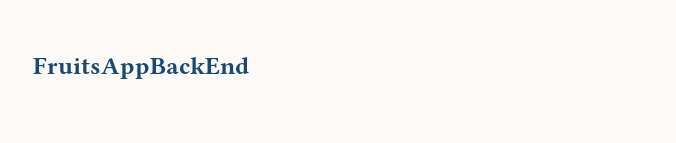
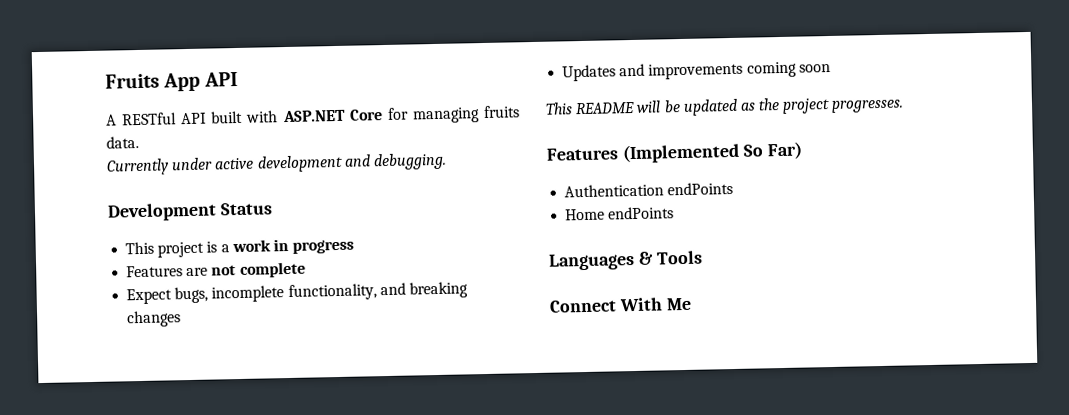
- FruitsAppBackEnd
+ Fruits App API
+ A RESTful API built with ASP.NET Core for managing fruits data.
+ Currently under active development and debugging.
+ Development Status
+ This project is a work in progress
+ Features are not complete
+ Expect bugs, incomplete functionality, and breaking changes
+ Updates and improvements coming soon
+ This README will be updated as the project progresses.
+ Features (Implemented So Far)
+ Authentication endPoints
+ Home endPoints
+ Languages & Tools
+ Connect With Me

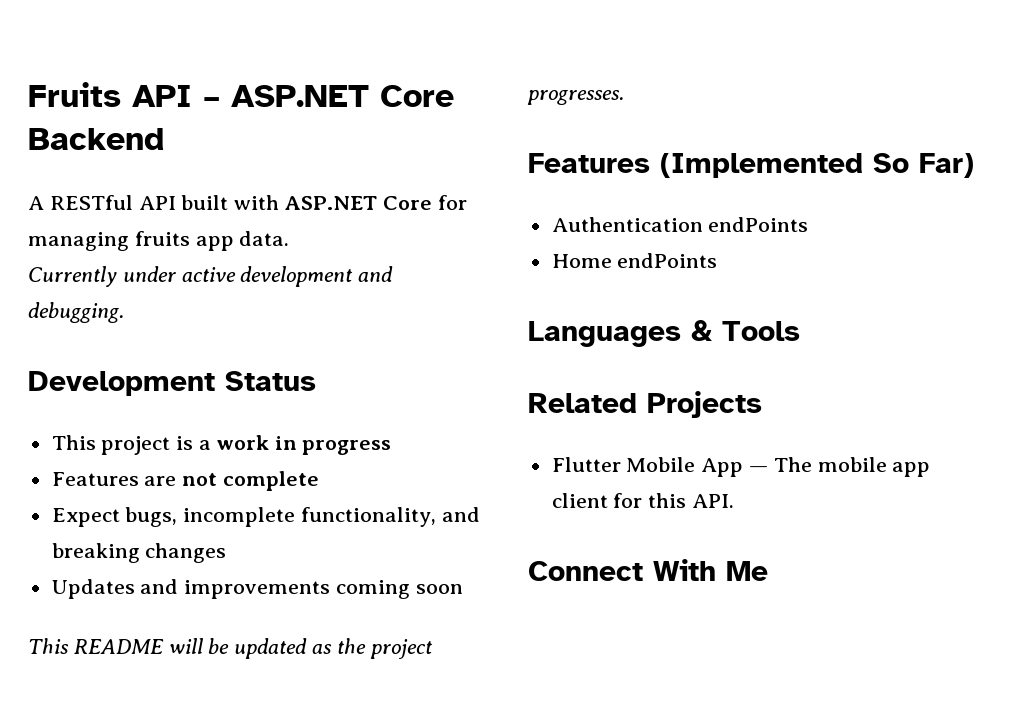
- Fruits App API
+ Fruits API – ASP.NET Core Backend
- A RESTful API built with ASP.NET Core for managing fruits data.
+ A RESTful API built with ASP.NET Core for managing fruits app data.
+ Related Projects
+ Flutter Mobile App — The mobile app client for this API.

